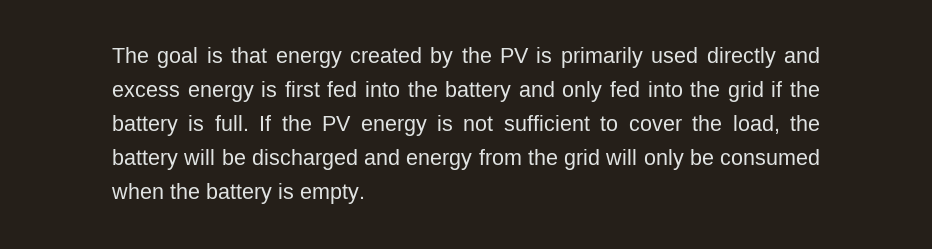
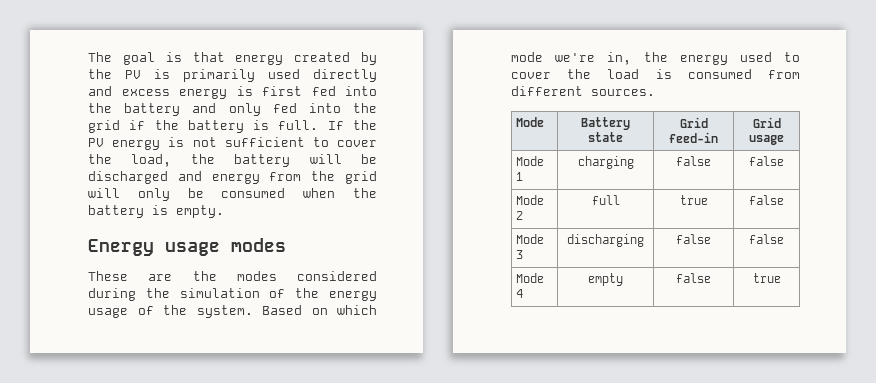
+ Energy usage modes
+ These are the modes considered during the simulation of the energy usage of the system. Based on which mode we're in, the energy used to cover the load is consumed from different sources.
+ Mode | Battery state | Grid feed-in | Grid usage
+ Mode 1 | charging | false | false
+ Mode 2 | full | true | false
+ Mode 3 | discharging | false | false
+ Mode 4 | empty | false | true

